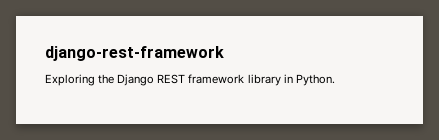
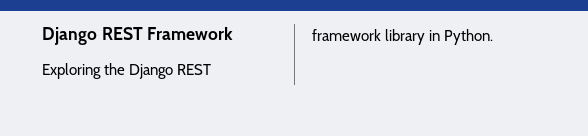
- django-rest-framework
+ Django REST Framework

